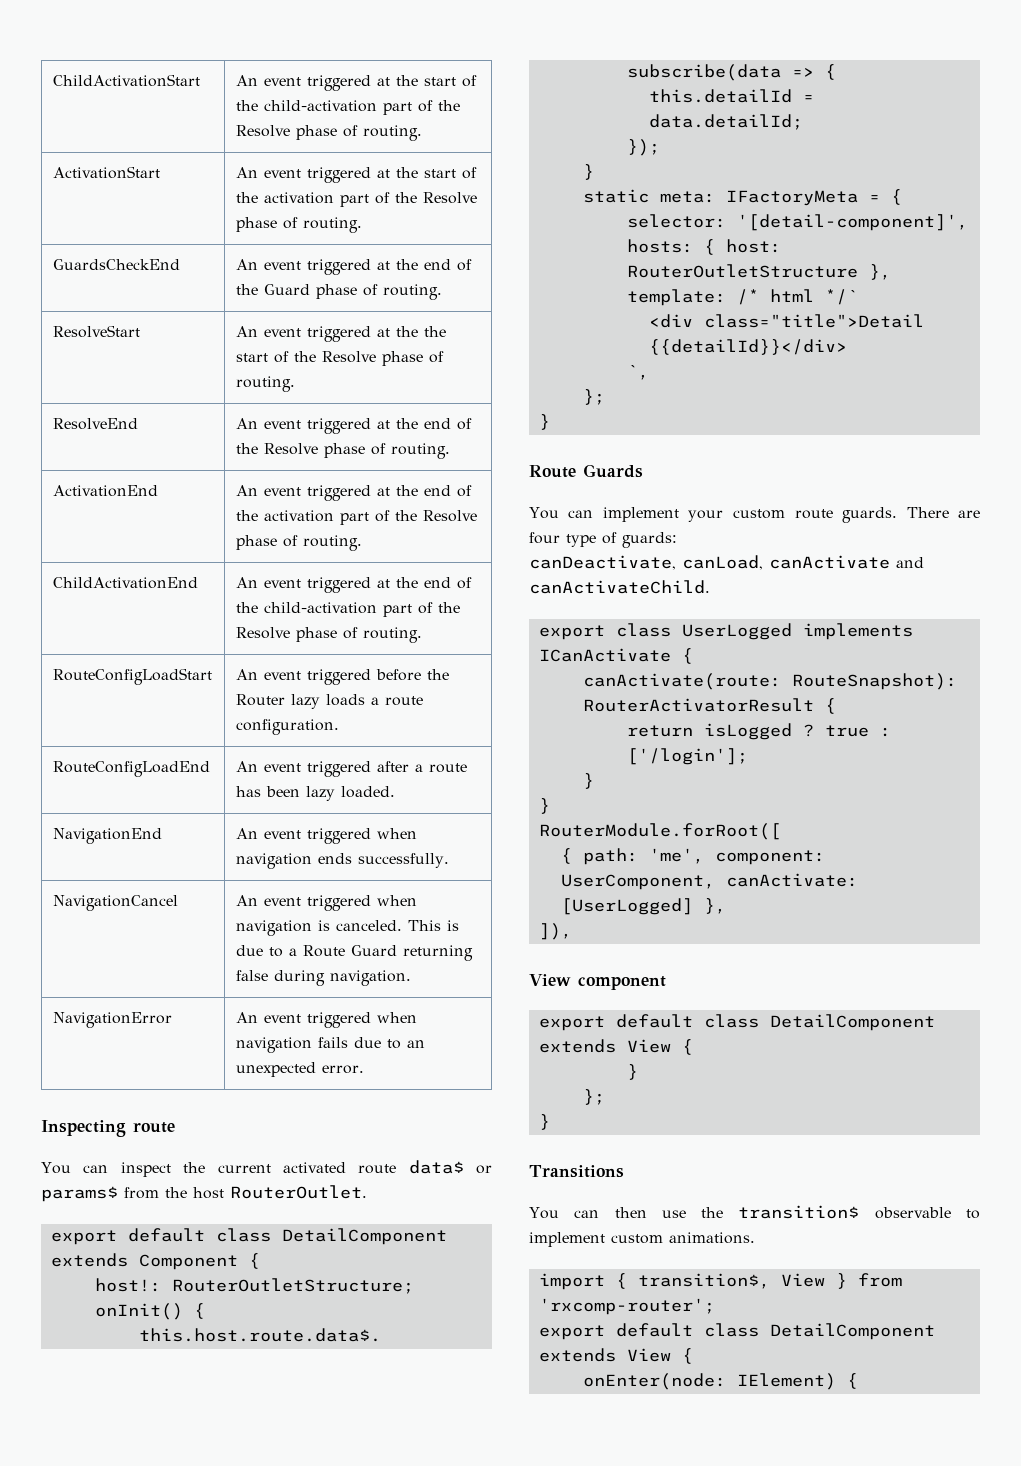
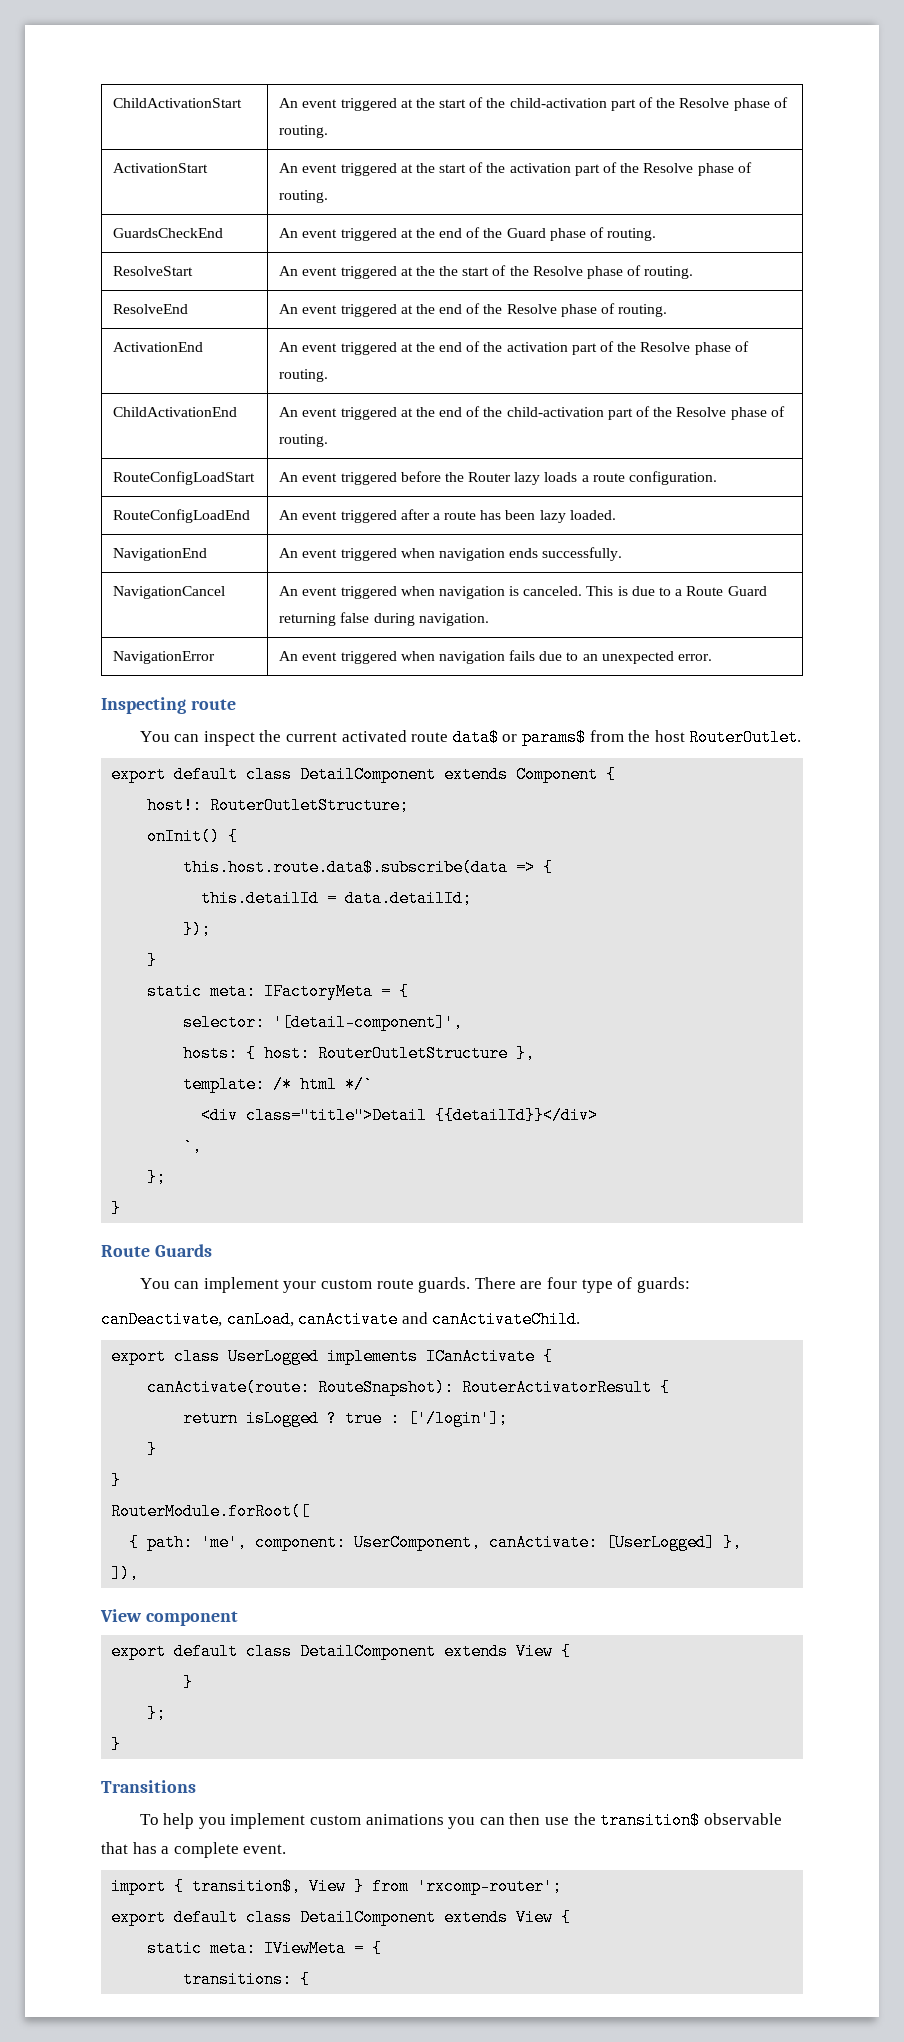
- You can then use the transition$ observable to implement custom animations.
+ To help you implement custom animations you can then use the transition$ observable that has a complete event.
- onEnter(node: IElement) {
+ static meta: IViewMeta = {
+ transitions: {

